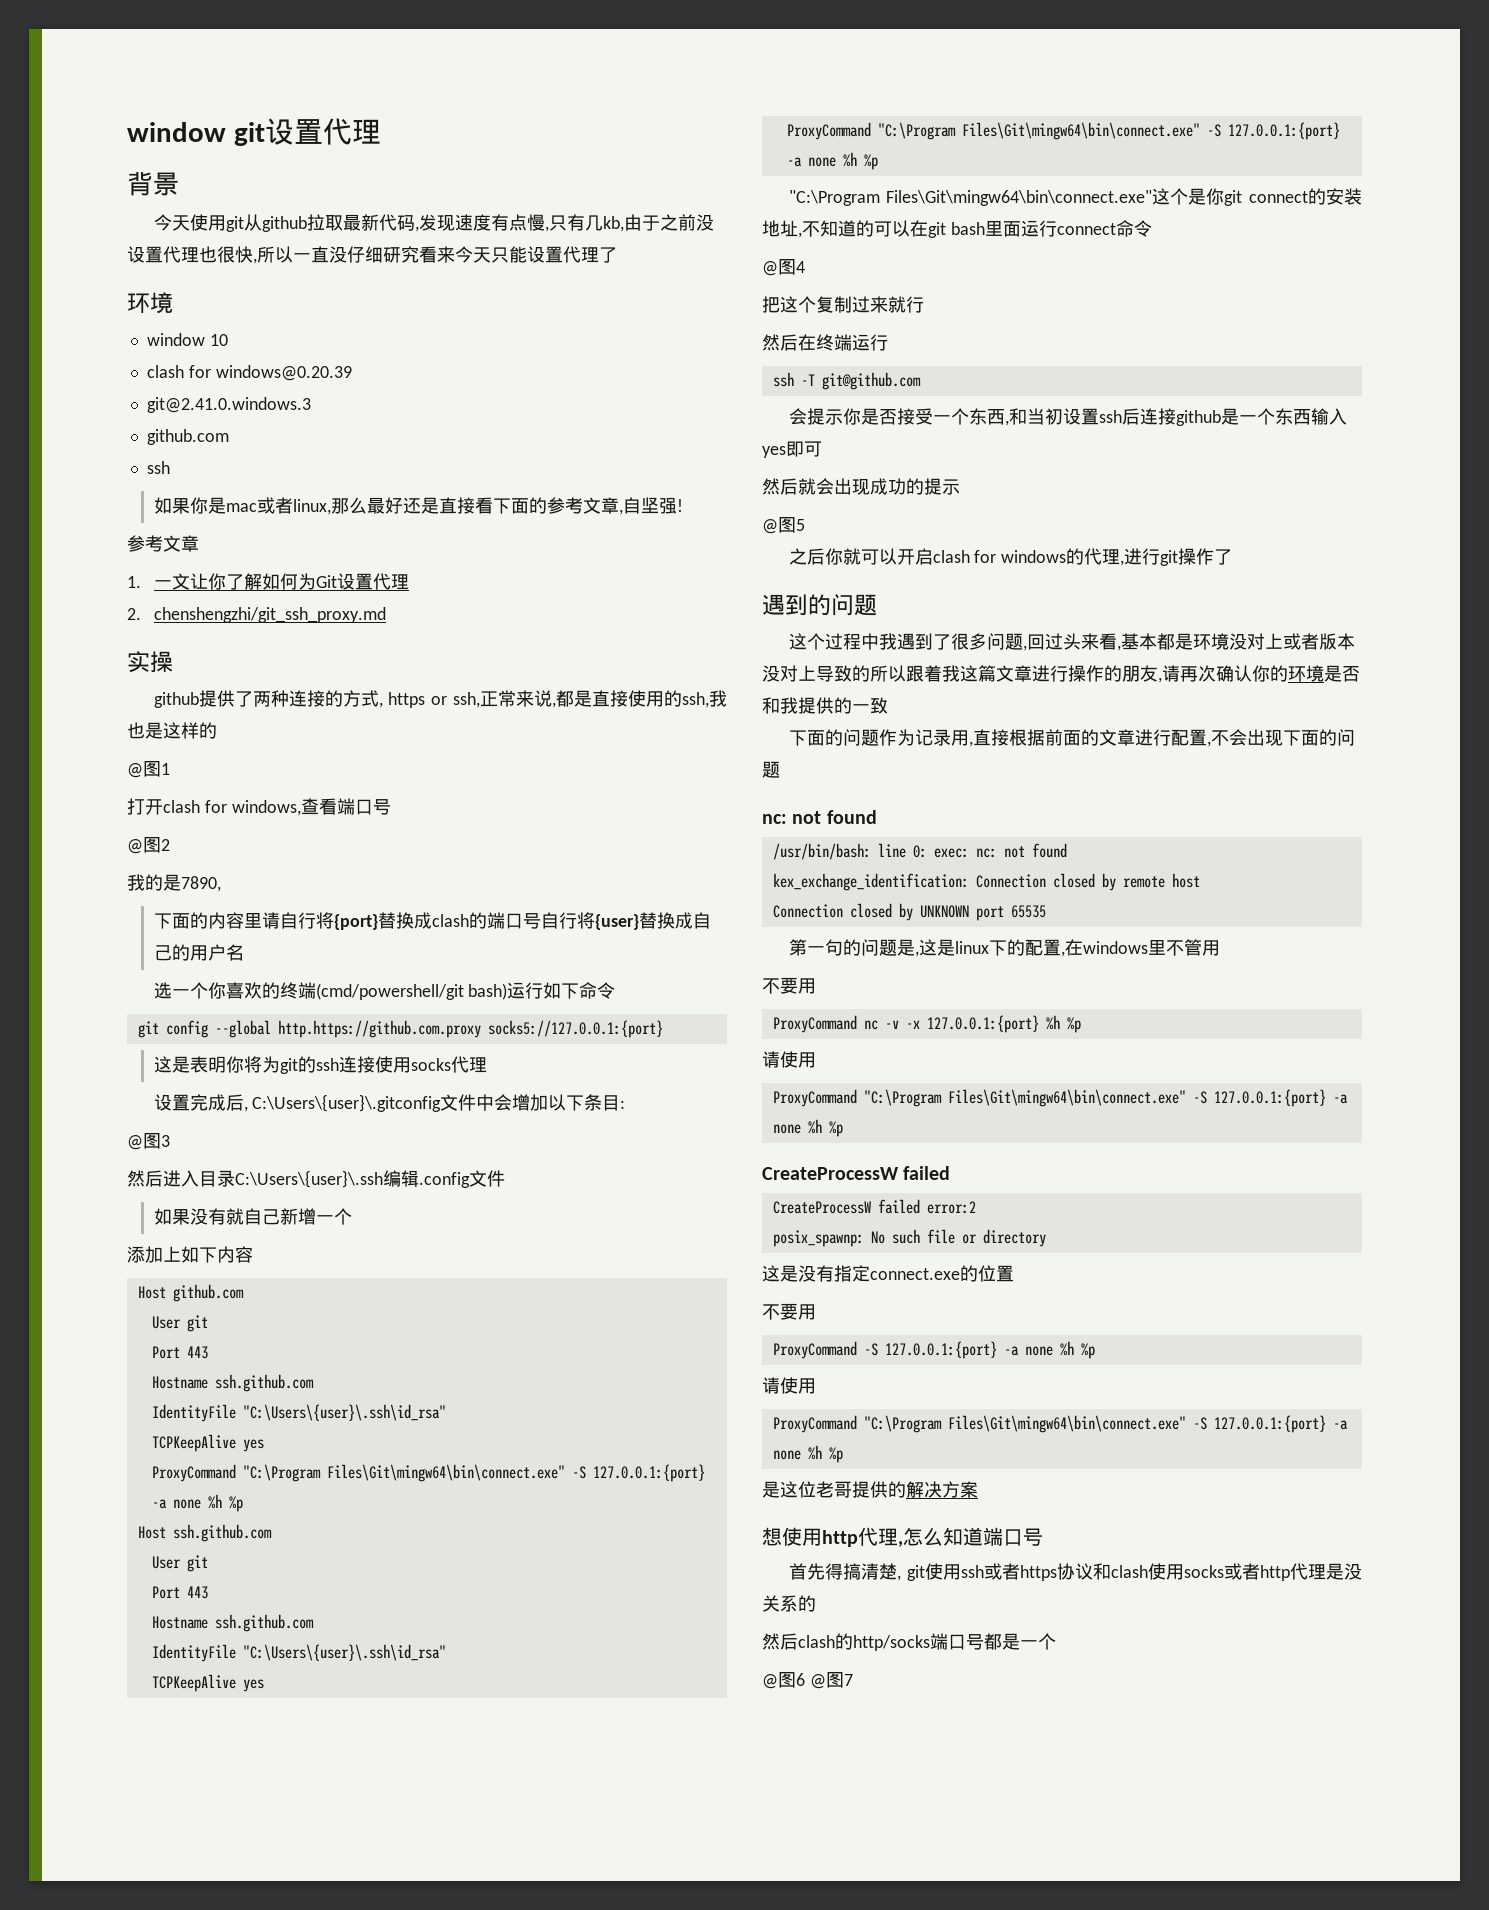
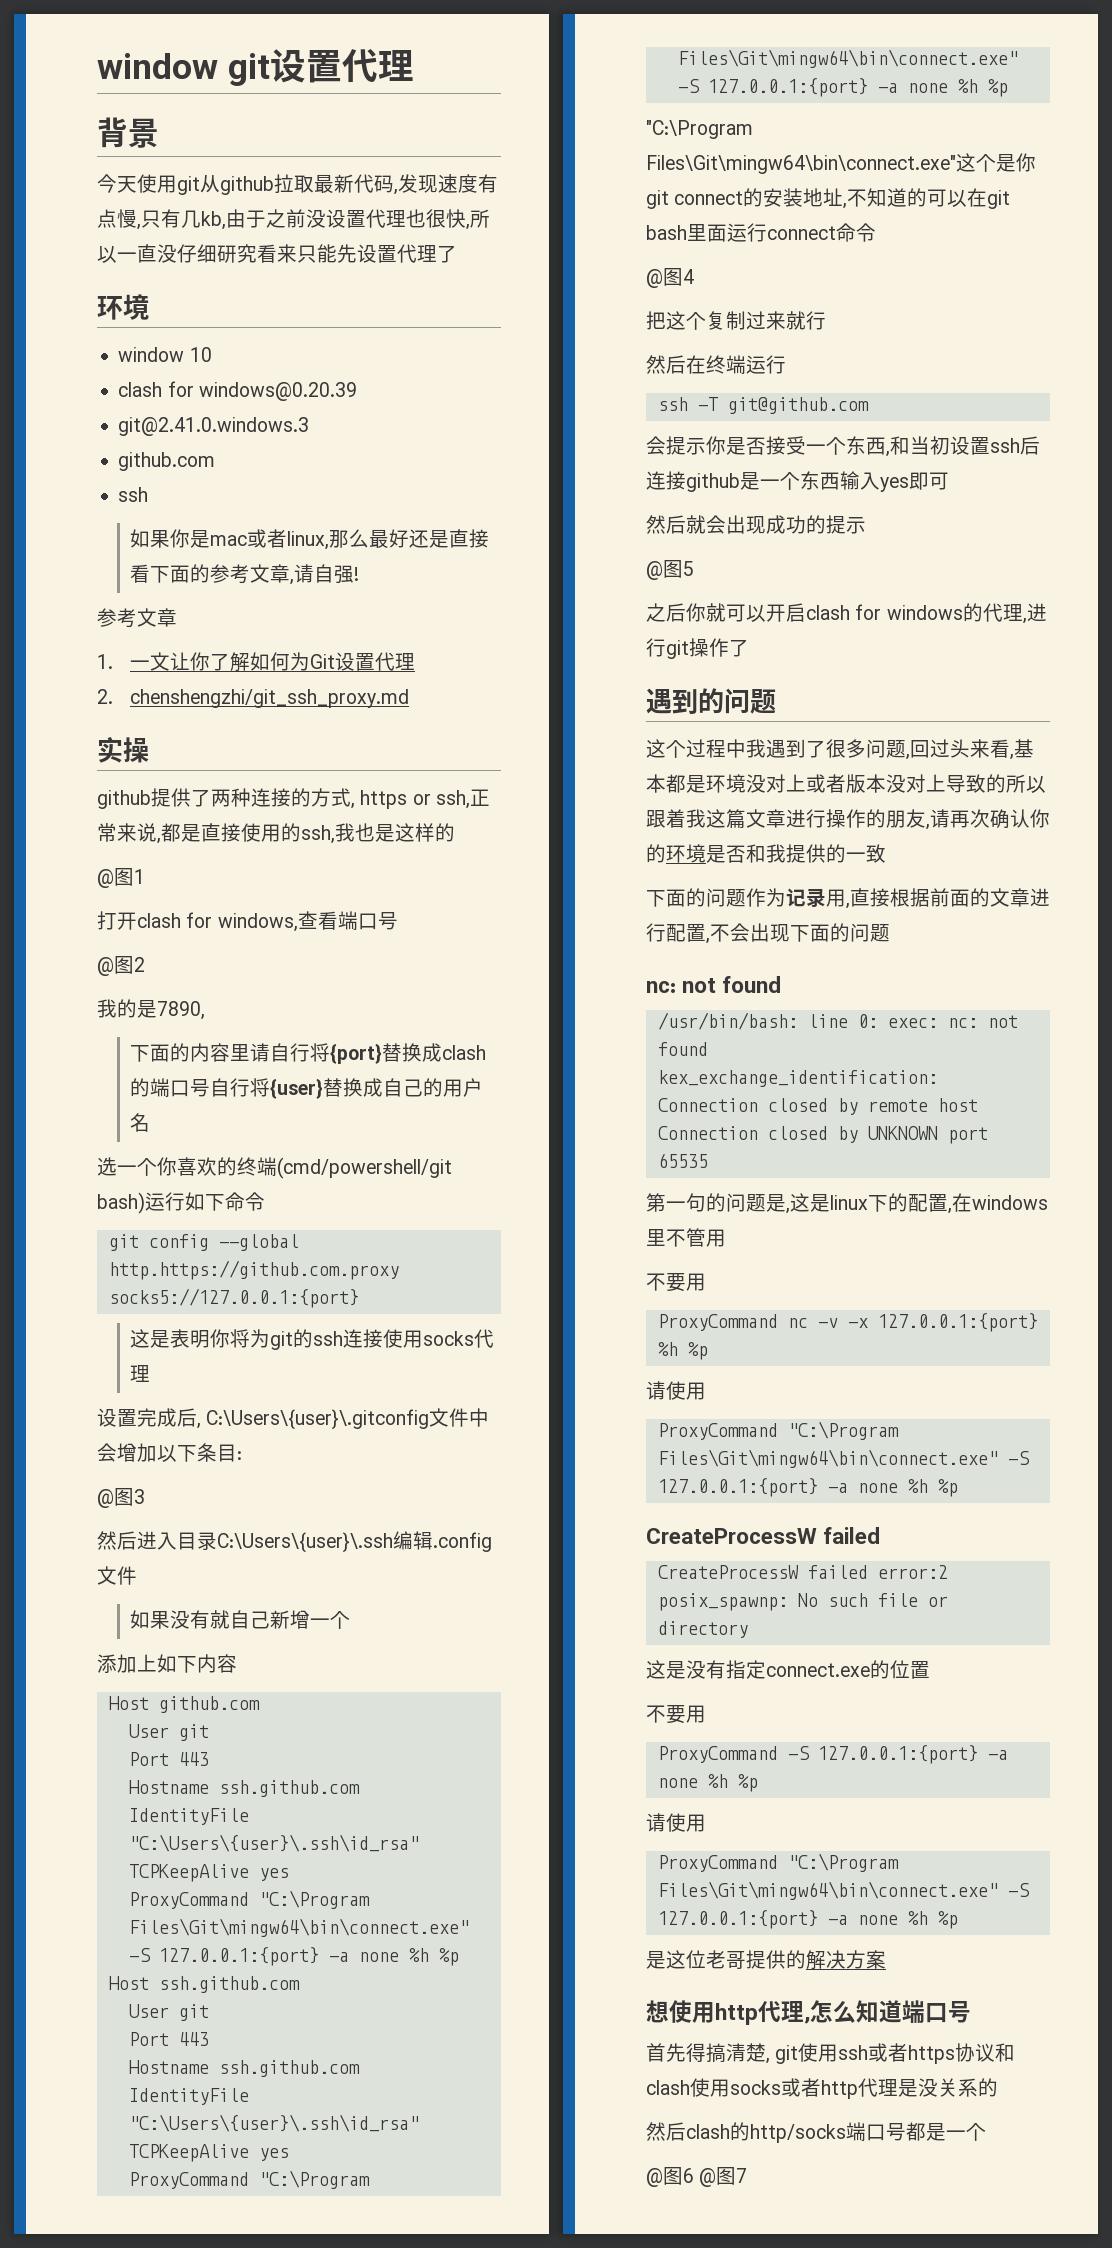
- 今天使用git从github拉取最新代码,发现速度有点慢,只有几kb,由于之前没设置代理也很快,所以一直没仔细研究看来今天只能设置代理了
+ 今天使用git从github拉取最新代码,发现速度有点慢,只有几kb,由于之前没设置代理也很快,所以一直没仔细研究看来只能先设置代理了
- 如果你是mac或者linux,那么最好还是直接看下面的参考文章,自坚强!
+ 如果你是mac或者linux,那么最好还是直接看下面的参考文章,请自强!

